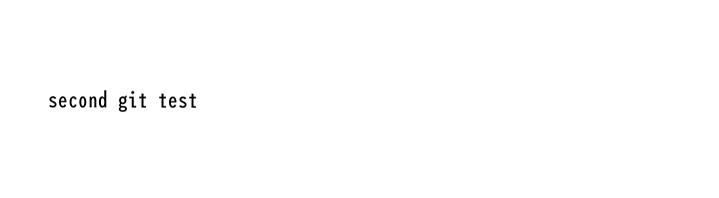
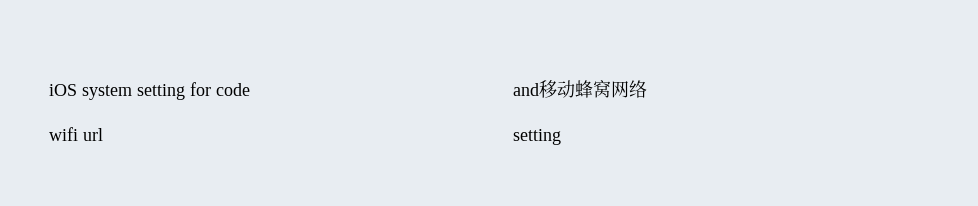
- second git test
+ iOS system setting for code
+ wifi url
+ and移动蜂窝网络
+ setting

